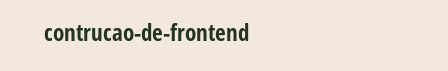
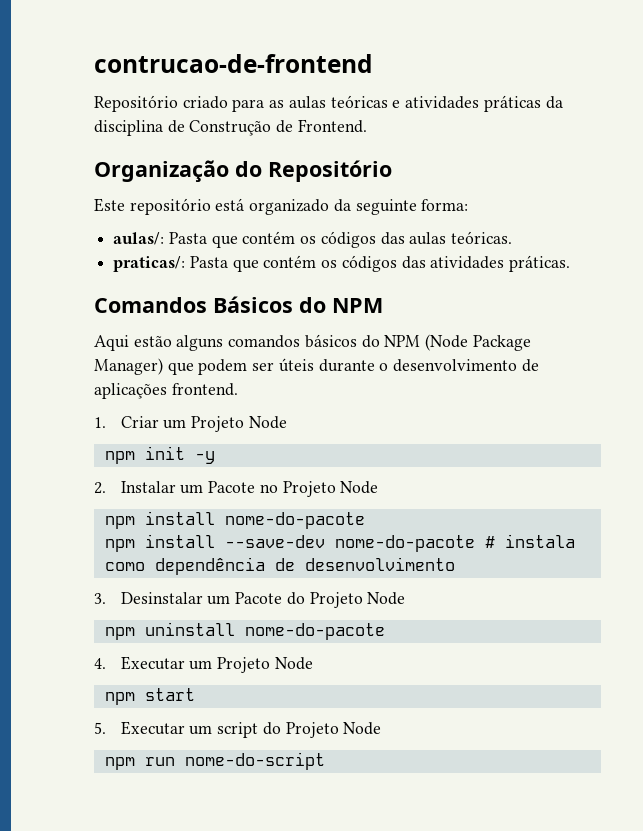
+ Repositório criado para as aulas teóricas e atividades práticas da disciplina de Construção de Frontend.
+ Organização do Repositório
+ Este repositório está organizado da seguinte forma:
+ aulas/: Pasta que contém os códigos das aulas teóricas.
+ praticas/: Pasta que contém os códigos das atividades práticas.
+ Comandos Básicos do NPM
+ Aqui estão alguns comandos básicos do NPM (Node Package Manager) que podem ser úteis durante o desenvolvimento de aplicações frontend.
+ 1. Criar um Projeto Node
+ npm init -y
+ 2. Instalar um Pacote no Projeto Node
+ npm install nome-do-pacote
+ npm install --save-dev nome-do-pacote # instala como dependência de desenvolvimento
+ 3. Desinstalar um Pacote do Projeto Node
+ npm uninstall nome-do-pacote
+ 4. Executar um Projeto Node
+ npm start
+ 5. Executar um script do Projeto Node
+ npm run nome-do-script

